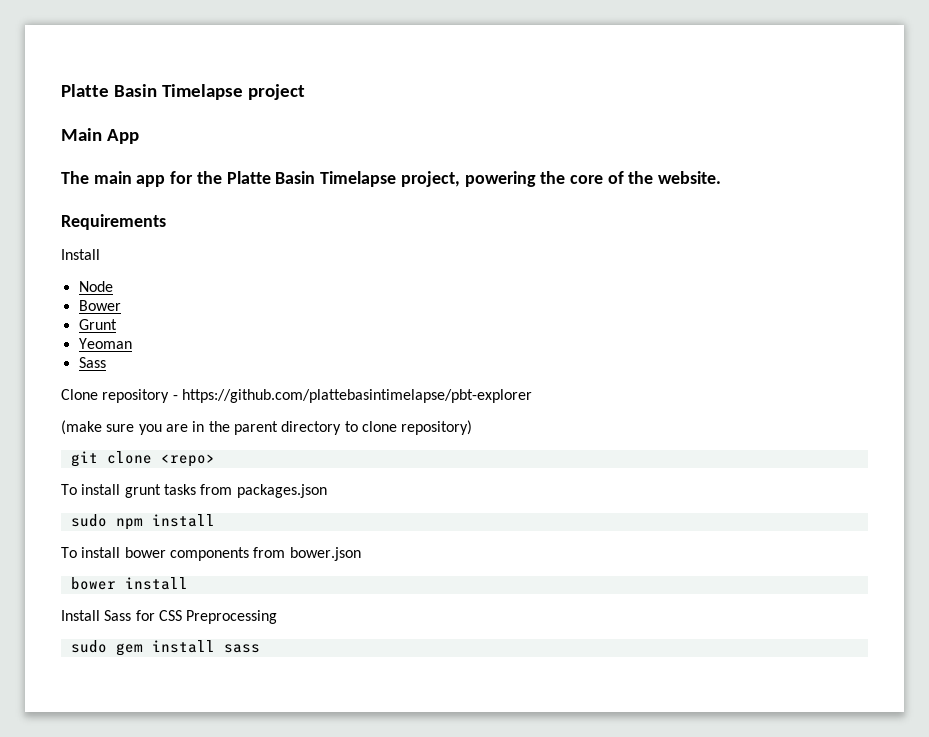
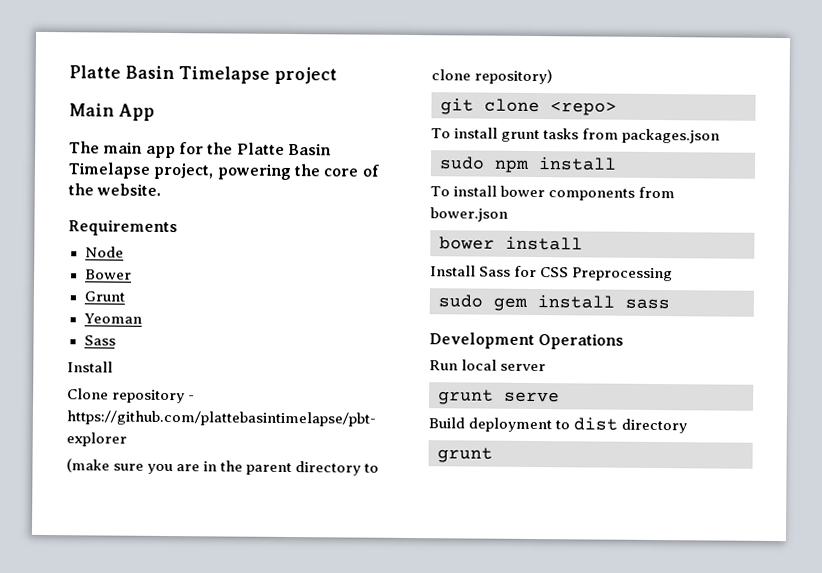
  Requirements
- Install
  Yeoman
  Sass
+ Install
+ Development Operations
+ Run local server
+ grunt serve
+ Build deployment to dist directory
+ grunt

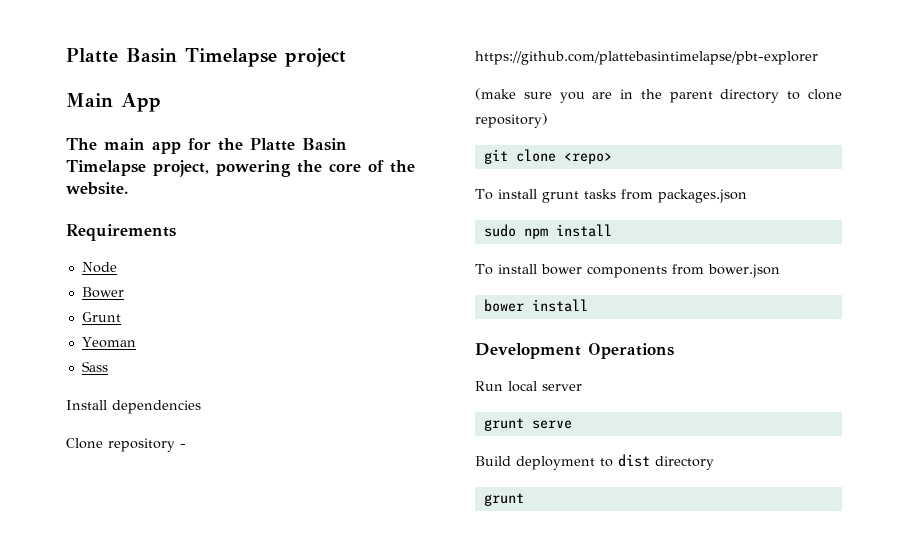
  Yeoman
  Sass
- Install
+ Install dependencies
- Install Sass for CSS Preprocessing
- sudo gem install sass

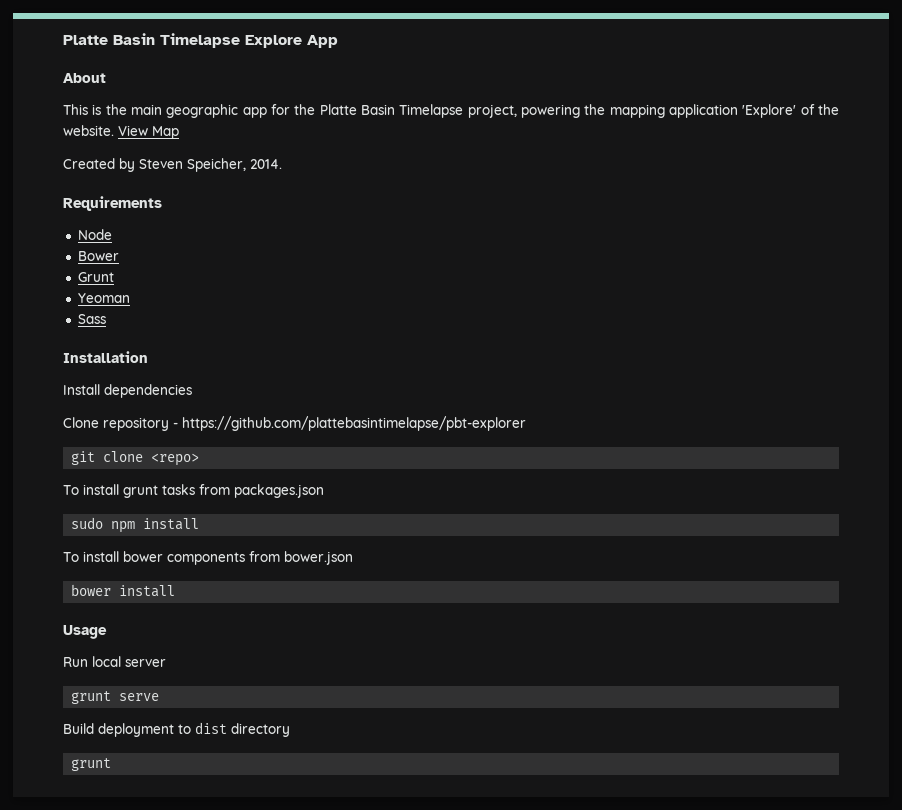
- Platte Basin Timelapse project
- Main App
+ Platte Basin Timelapse Explore App
- The main app for the Platte Basin Timelapse project, powering the core of the website.
+ About
+ This is the main geographic app for the Platte Basin Timelapse project, powering the mapping application 'Explore' of the website. View Map
+ Created by Steven Speicher, 2014.
+ Installation
- (make sure you are in the parent directory to clone repository)
- Development Operations
+ Usage

